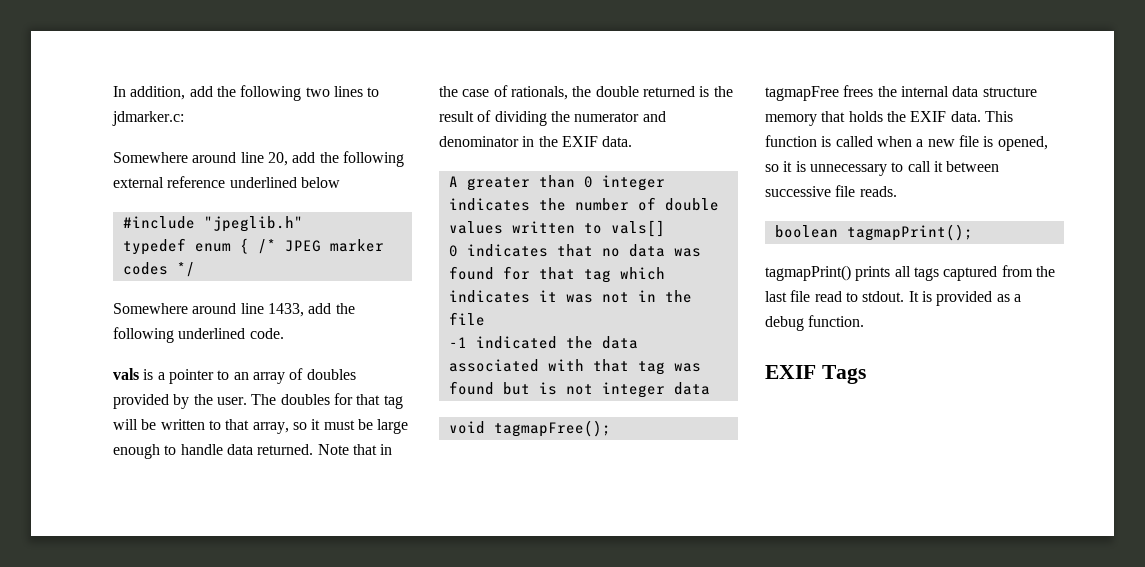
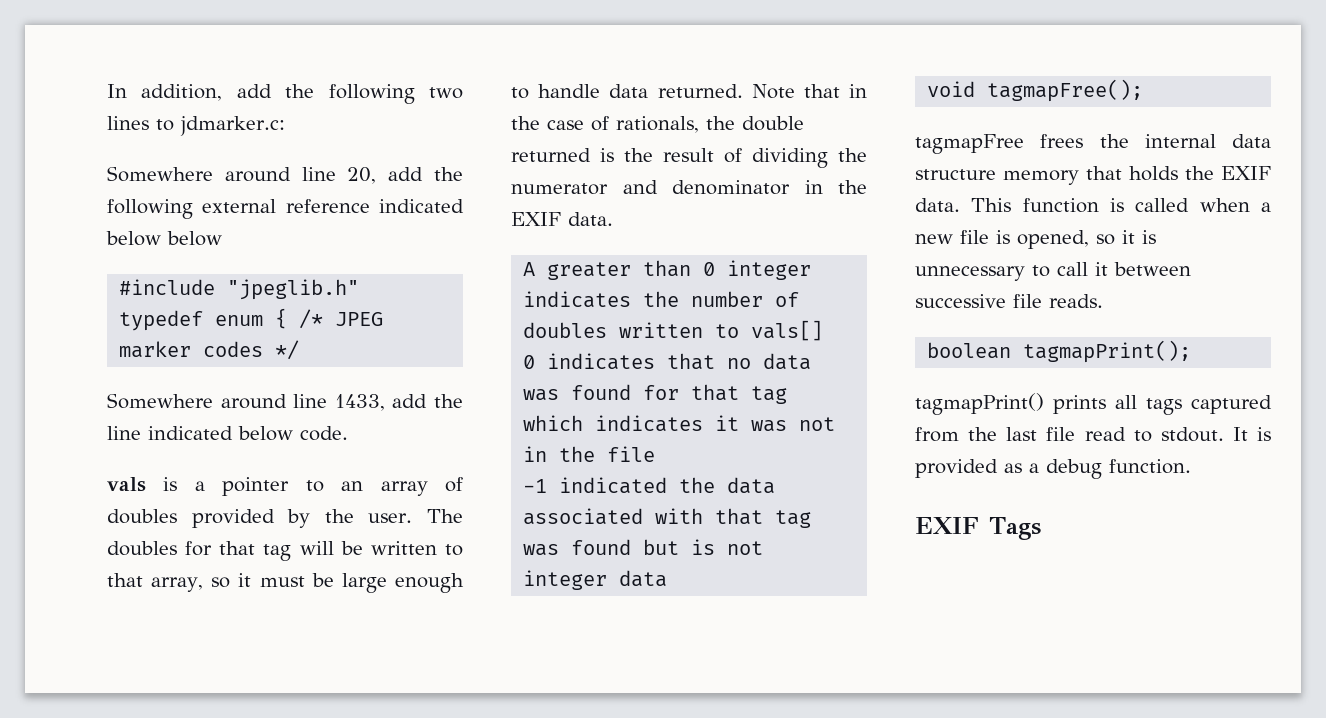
- Somewhere around line 20, add the following external reference underlined below
+ Somewhere around line 20, add the following external reference indicated below below
- Somewhere around line 1433, add the following underlined code.
+ Somewhere around line 1433, add the line indicated below code.
- A greater than 0 integer indicates the number of double values written to vals[]
+ A greater than 0 integer indicates the number of doubles written to vals[]

